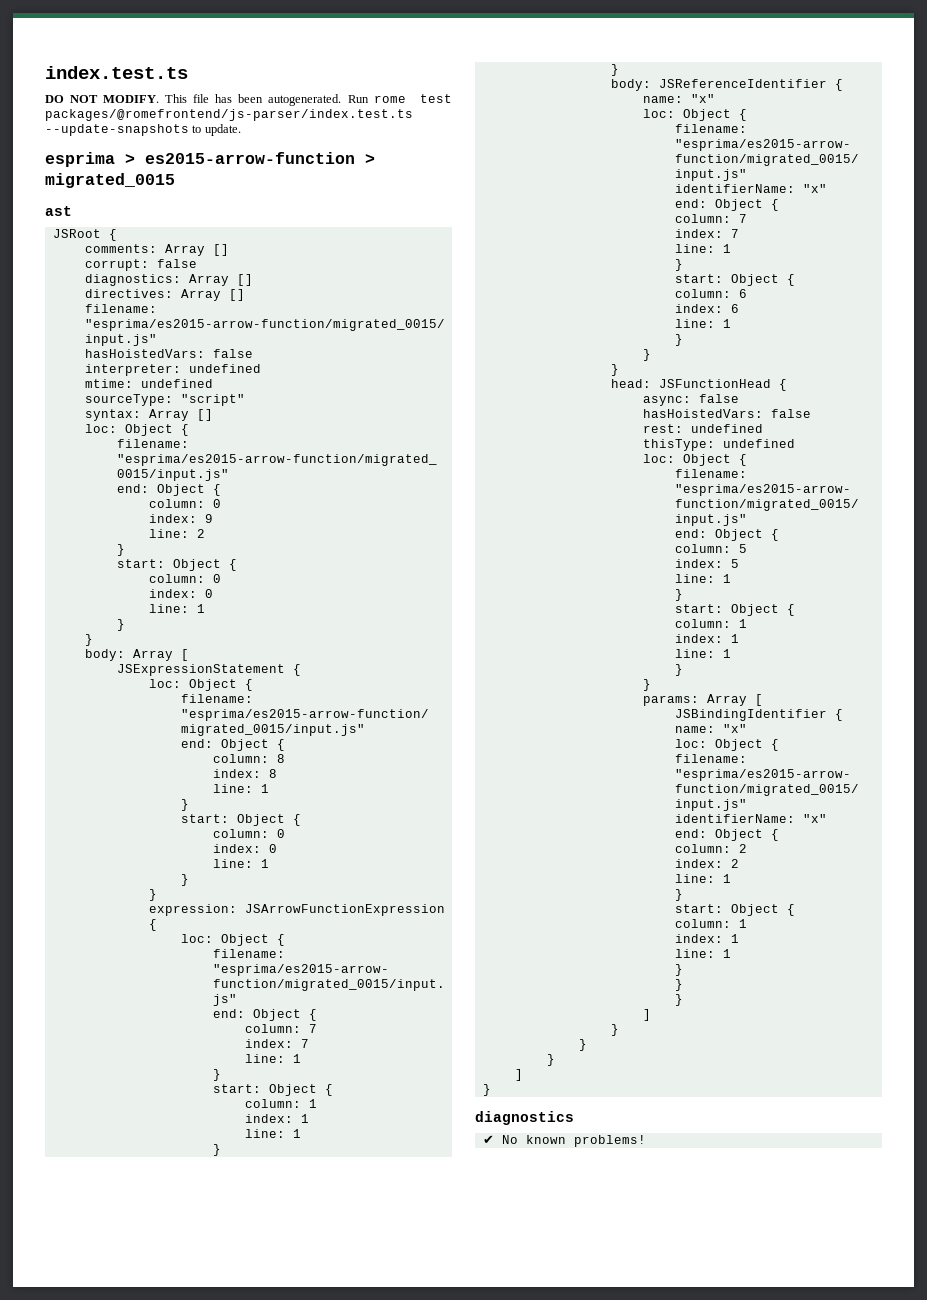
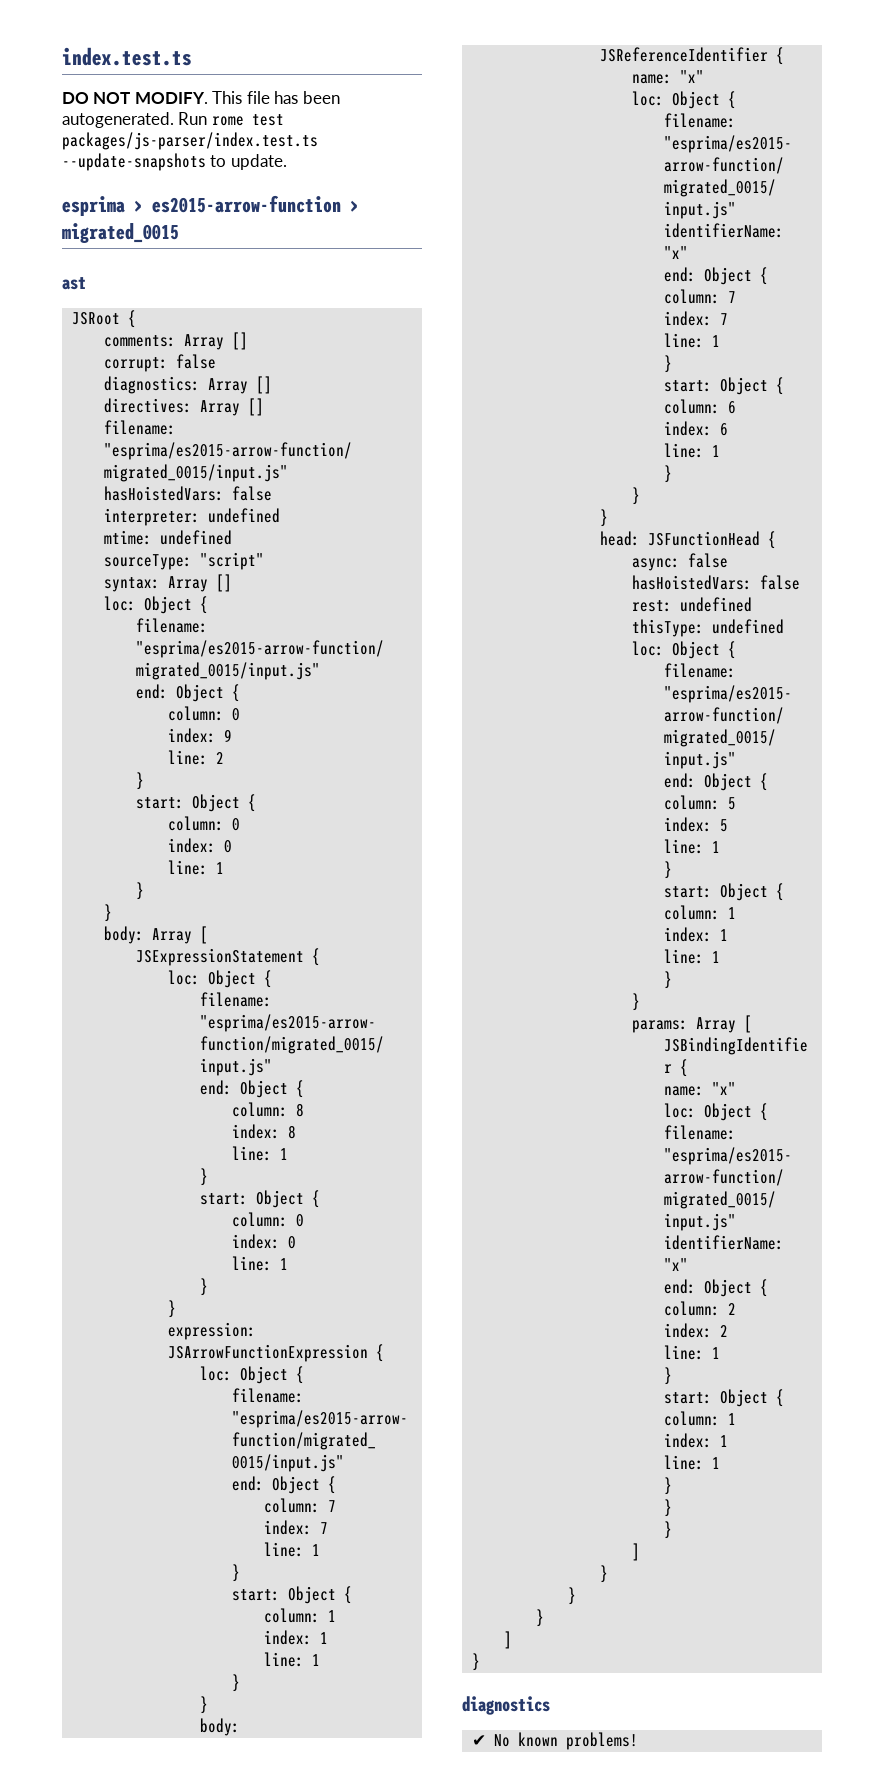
- Run rome test packages/@romefrontend/js-parser/index.test.ts --update-snapshots to update.
+ Run rome test packages/js-parser/index.test.ts --update-snapshots to update.

